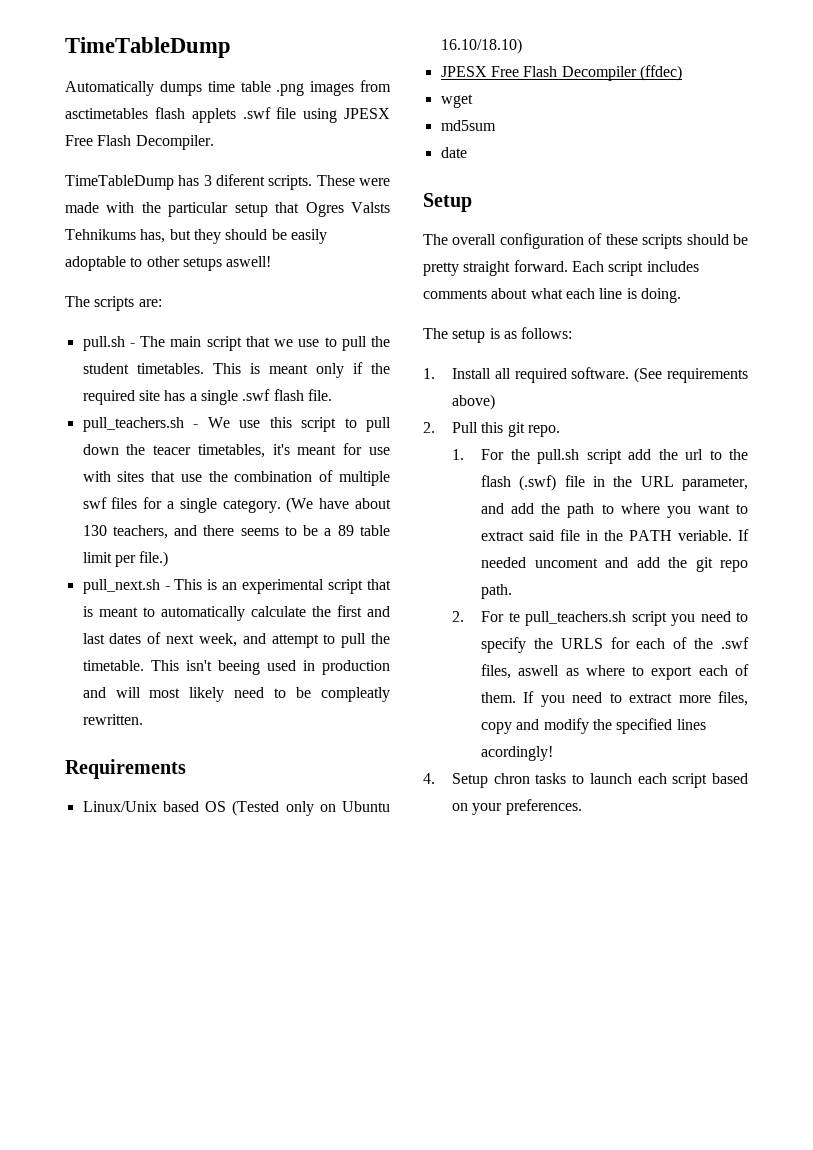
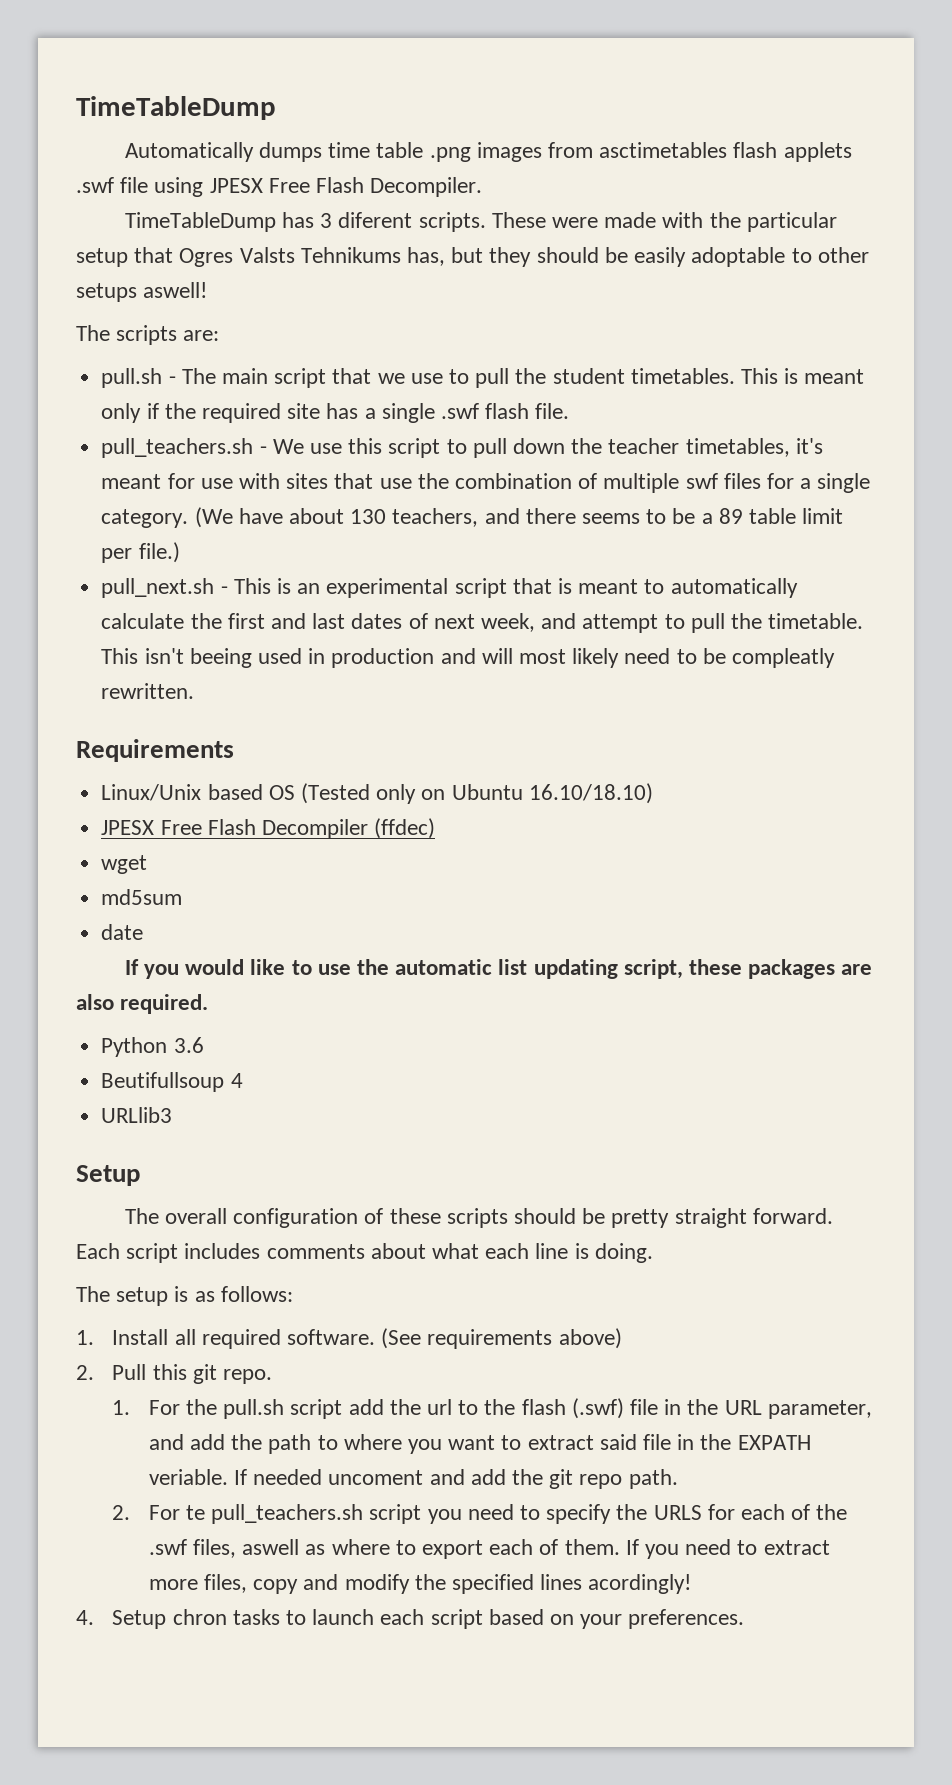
- pull_teachers.sh - We use this script to pull down the teacer timetables, it's meant for use with sites that use the combination of multiple swf files for a single category.
+ pull_teachers.sh - We use this script to pull down the teacher timetables, it's meant for use with sites that use the combination of multiple swf files for a single category.
+ If you would like to use the automatic list updating script, these packages are also required.
+ Python 3.6
+ Beutifullsoup 4
+ URLlib3
- 1. For the pull.sh script add the url to the flash (.swf) file in the URL parameter, and add the path to where you want to extract said file in the PATH veriable.
+ 1. For the pull.sh script add the url to the flash (.swf) file in the URL parameter, and add the path to where you want to extract said file in the EXPATH veriable.

